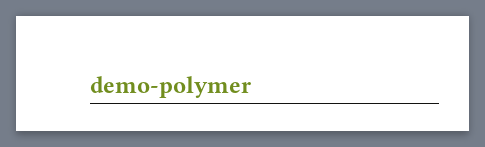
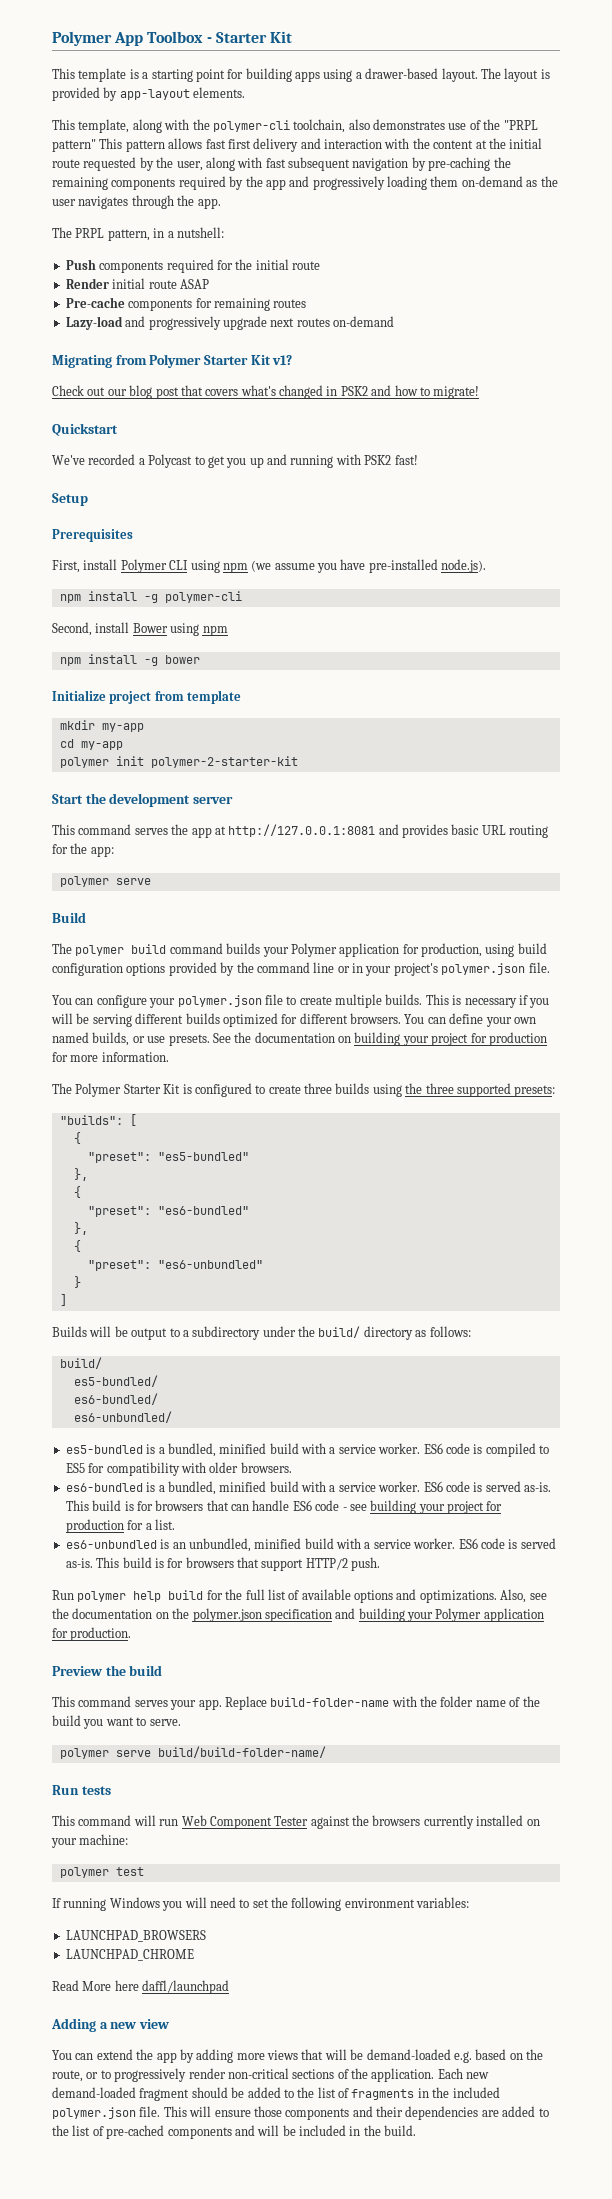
- demo-polymer
+ Polymer App Toolbox - Starter Kit
+ This template is a starting point for building apps using a drawer-based layout. The layout is provided by app-layout elements.
+ This template, along with the polymer-cli toolchain, also demonstrates use of the "PRPL pattern" This pattern allows fast first delivery and interaction with the content at the initial route requested by the user, along with fast subsequent navigation by pre-caching the remaining components required by the app and progressively loading them on-demand as the user navigates through the app.
+ The PRPL pattern, in a nutshell:
+ Push components required for the initial route
+ Render initial route ASAP
+ Pre-cache components for remaining routes
+ Lazy-load and progressively upgrade next routes on-demand
+ Migrating from Polymer Starter Kit v1?
+ Check out our blog post that covers what's changed in PSK2 and how to migrate!
+ Quickstart
+ We've recorded a Polycast to get you up and running with PSK2 fast!
+ Setup
+ Prerequisites
+ First, install Polymer CLI using npm (we assume you have pre-installed node.js).
+ npm install -g polymer-cli
+ Second, install Bower using npm
+ npm install -g bower
+ Initialize project from template
+ mkdir my-app
+ cd my-app
+ polymer init polymer-2-starter-kit
+ Start the development server
+ This command serves the app at http://127.0.0.1:8081 and provides basic URL routing for the app:
+ polymer serve
+ Build
+ The polymer build command builds your Polymer application for production, using build configuration options provided by the command line or in your project's polymer.json file.
+ You can configure your polymer.json file to create multiple builds. This is necessary if you will be serving different builds optimized for different browsers. You can define your own named builds, or use presets. See the documentation on building your project for production for more information.
+ The Polymer Starter Kit is configured to create three builds using the three supported presets:
+ "builds": [
+ {
+ "preset": "es5-bundled"
+ },
+ {
+ "preset": "es6-bundled"
+ },
+ {
+ "preset": "es6-unbundled"
+ }
+ ]
+ Builds will be output to a subdirectory under the build/ directory as follows:
+ build/
+ es5-bundled/
+ es6-bundled/
+ es6-unbundled/
+ es5-bundled is a bundled, minified build with a service worker. ES6 code is compiled to ES5 for compatibility with older browsers.
+ es6-bundled is a bundled, minified build with a service worker. ES6 code is served as-is. This build is for browsers that can handle ES6 code - see building your project for production for a list.
+ es6-unbundled is an unbundled, minified build with a service worker. ES6 code is served as-is. This build is for browsers that support HTTP/2 push.
+ Run polymer help build for the full list of available options and optimizations. Also, see the documentation on the polymer.json specification and building your Polymer application for production.
+ Preview the build
+ This command serves your app. Replace build-folder-name with the folder name of the build you want to serve.
+ polymer serve build/build-folder-name/
+ Run tests
+ This command will run Web Component Tester against the browsers currently installed on your machine:
+ polymer test
+ If running Windows you will need to set the following environment variables:
+ LAUNCHPAD_BROWSERS
+ LAUNCHPAD_CHROME
+ Read More here daffl/launchpad
+ Adding a new view
+ You can extend the app by adding more views that will be demand-loaded e.g. based on the route, or to progressively render non-critical sections of the application. Each new demand-loaded fragment should be added to the list of fragments in the included polymer.json file. This will ensure those components and their dependencies are added to the list of pre-cached components and will be included in the build.

